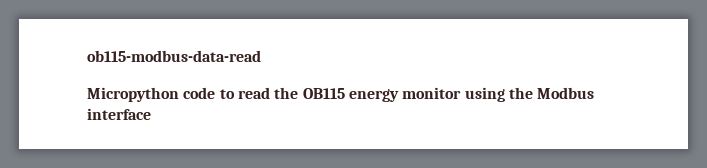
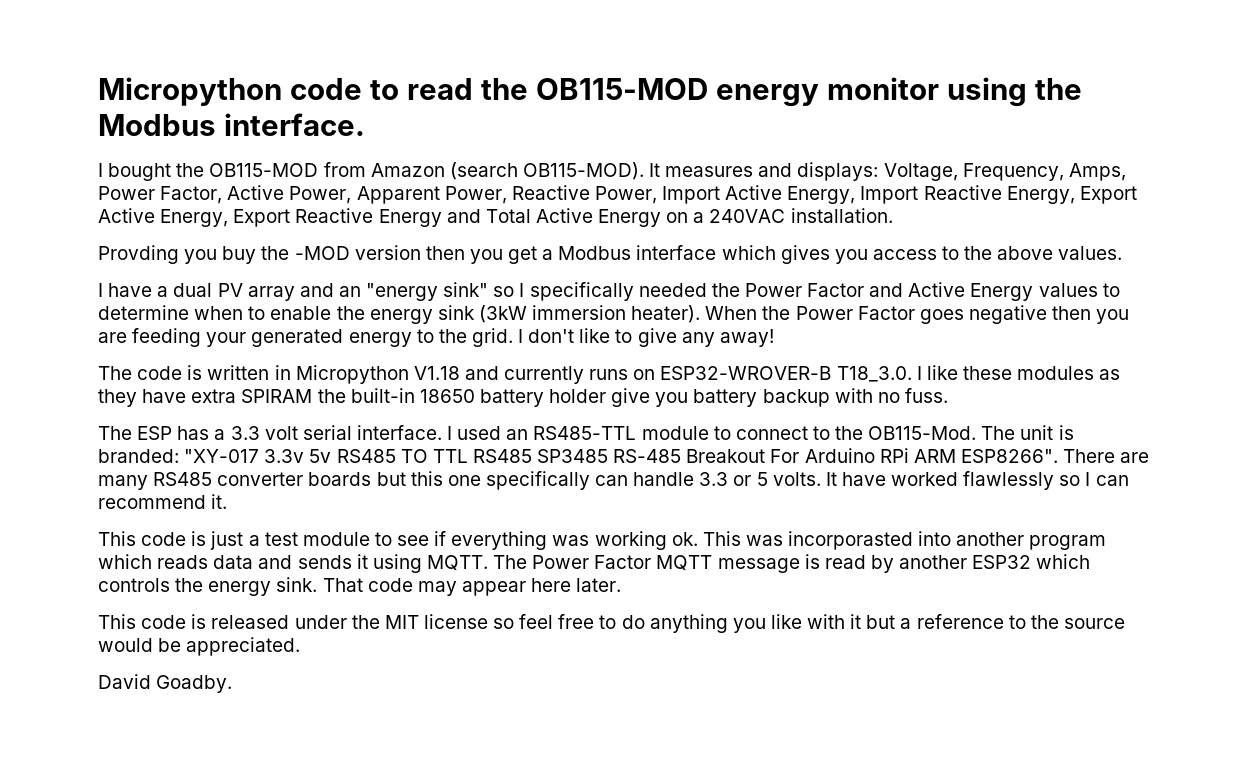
- ob115-modbus-data-read
- Micropython code to read the OB115 energy monitor using the Modbus interface
+ Micropython code to read the OB115-MOD energy monitor using the Modbus interface.
+ I bought the OB115-MOD from Amazon (search OB115-MOD). It measures and displays: Voltage, Frequency, Amps, Power Factor, Active Power, Apparent Power, Reactive Power, Import Active Energy, Import Reactive Energy, Export Active Energy, Export Reactive Energy and Total Active Energy on a 240VAC installation.
+ Provding you buy the -MOD version then you get a Modbus interface which gives you access to the above values.
+ I have a dual PV array and an "energy sink" so I specifically needed the Power Factor and Active Energy values to determine when to enable the energy sink (3kW immersion heater). When the Power Factor goes negative then you are feeding your generated energy to the grid. I don't like to give any away!
+ The code is written in Micropython V1.18 and currently runs on ESP32-WROVER-B T18_3.0. I like these modules as they have extra SPIRAM the built-in 18650 battery holder give you battery backup with no fuss.
+ The ESP has a 3.3 volt serial interface. I used an RS485-TTL module to connect to the OB115-Mod. The unit is branded: "XY-017 3.3v 5v RS485 TO TTL RS485 SP3485 RS-485 Breakout For Arduino RPi ARM ESP8266". There are many RS485 converter boards but this one specifically can handle 3.3 or 5 volts. It have worked flawlessly so I can recommend it.
+ This code is just a test module to see if everything was working ok. This was incorporasted into another program which reads data and sends it using MQTT. The Power Factor MQTT message is read by another ESP32 which controls the energy sink. That code may appear here later.
+ This code is released under the MIT license so feel free to do anything you like with it but a reference to the source would be appreciated.
+ David Goadby.

